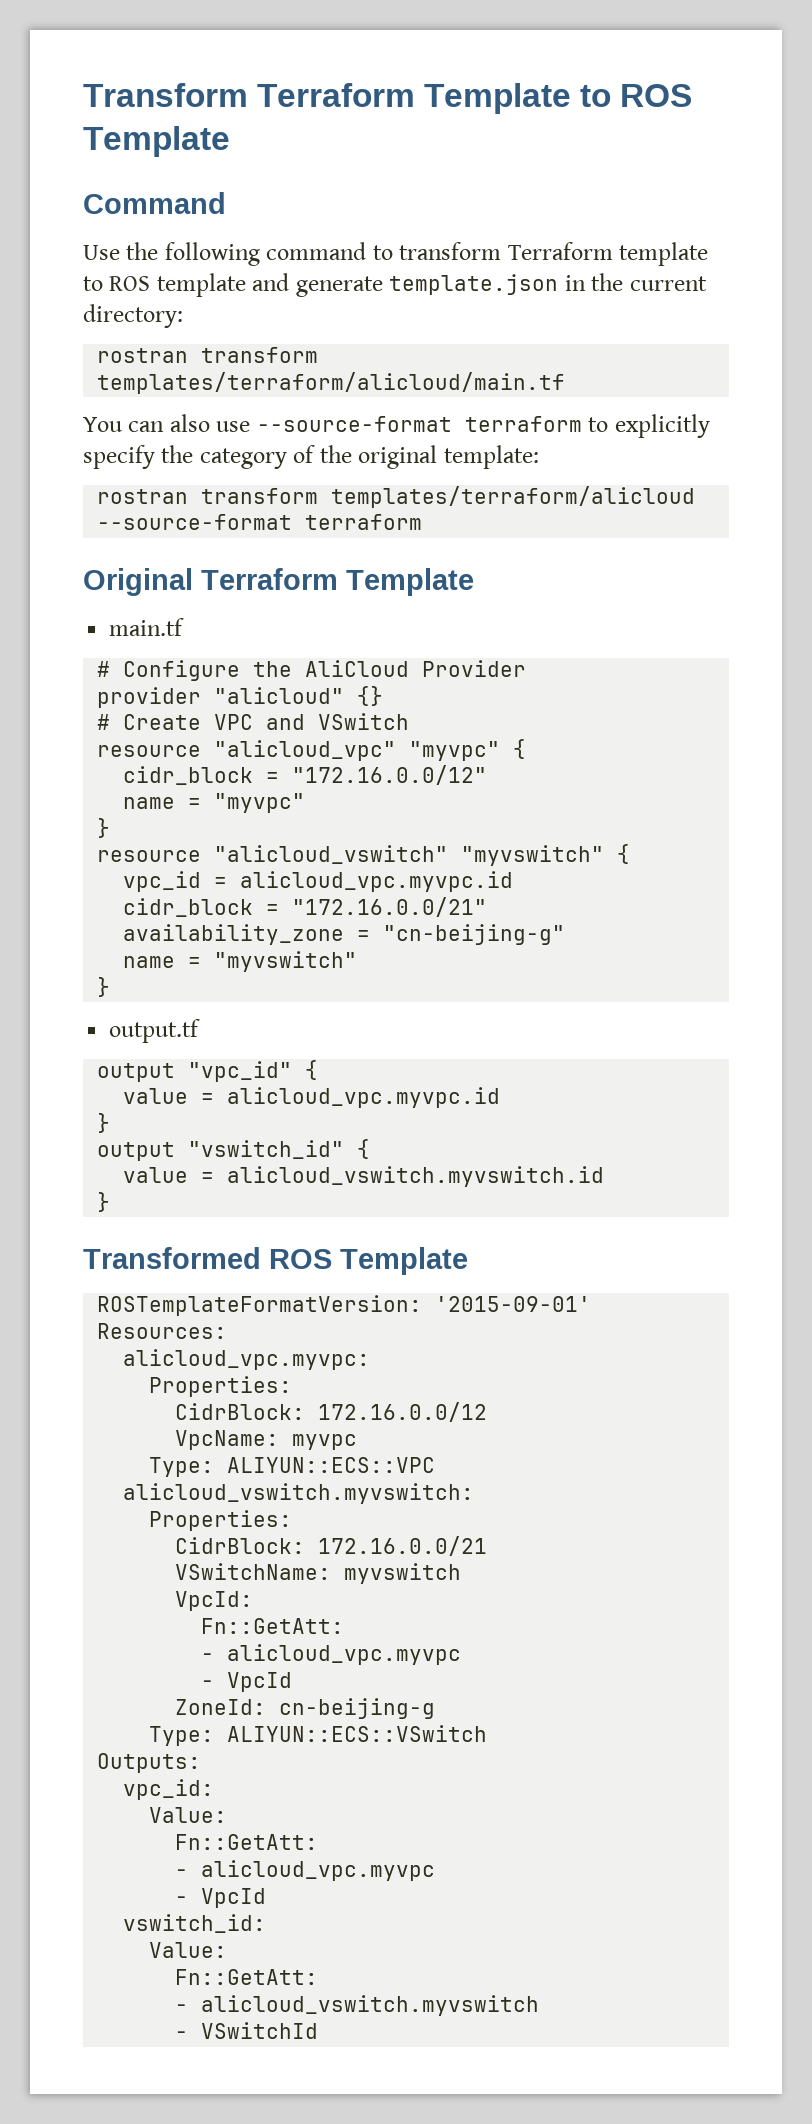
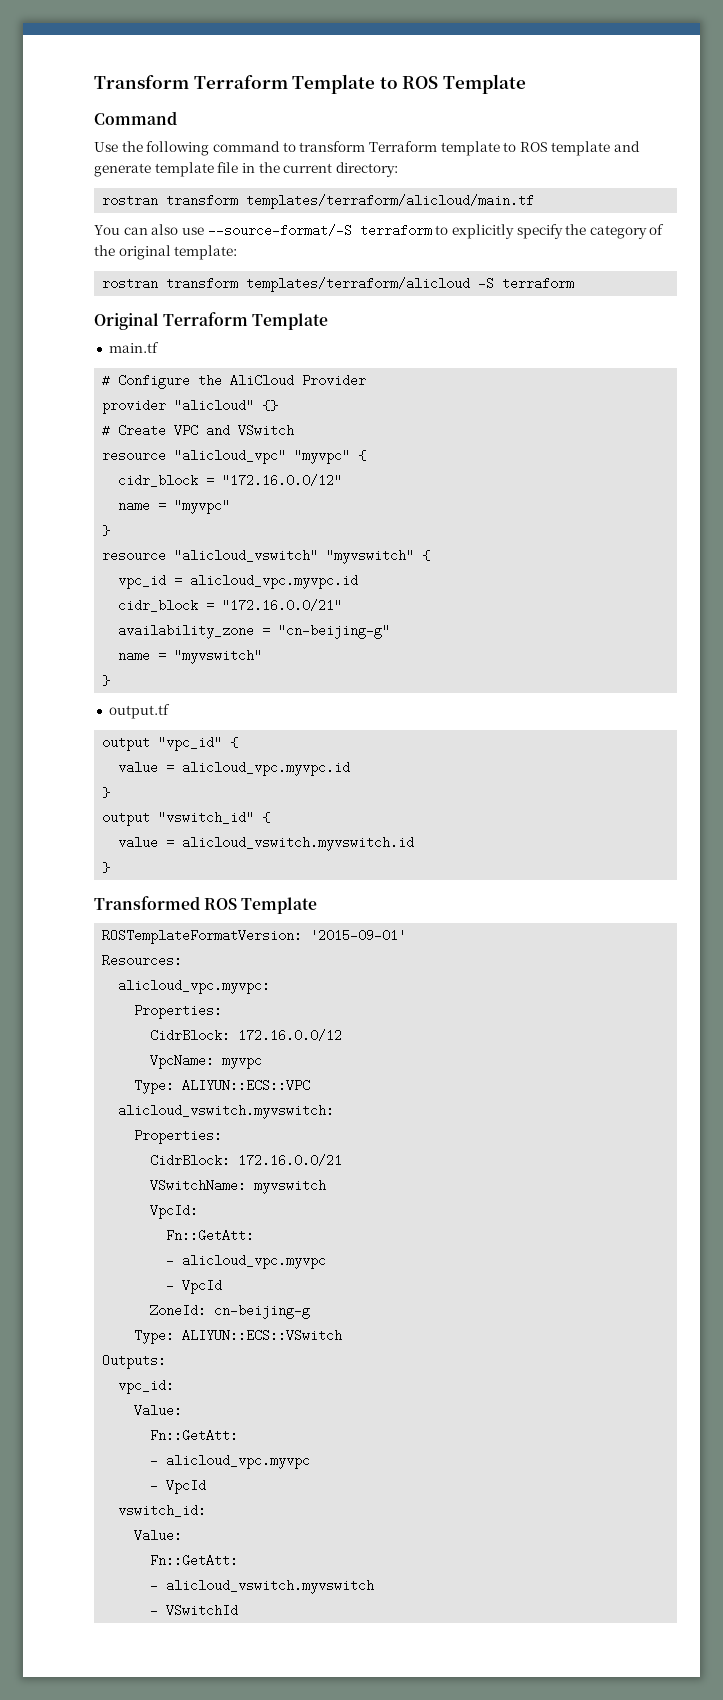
- Use the following command to transform Terraform template to ROS template and generate template.json in the current directory:
+ Use the following command to transform Terraform template to ROS template and generate template file in the current directory:
- You can also use --source-format terraform to explicitly specify the category of the original template:
+ You can also use --source-format/-S terraform to explicitly specify the category of the original template:
- rostran transform templates/terraform/alicloud --source-format terraform
+ rostran transform templates/terraform/alicloud -S terraform

